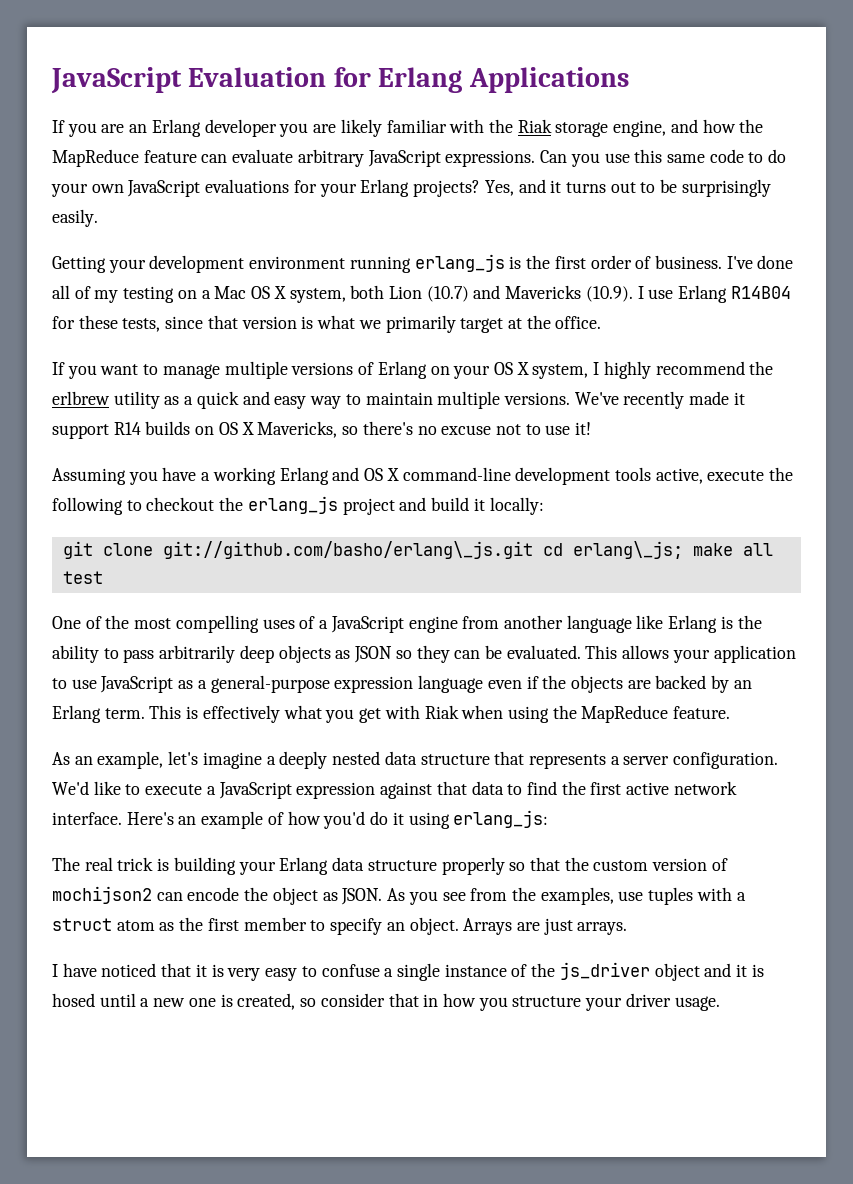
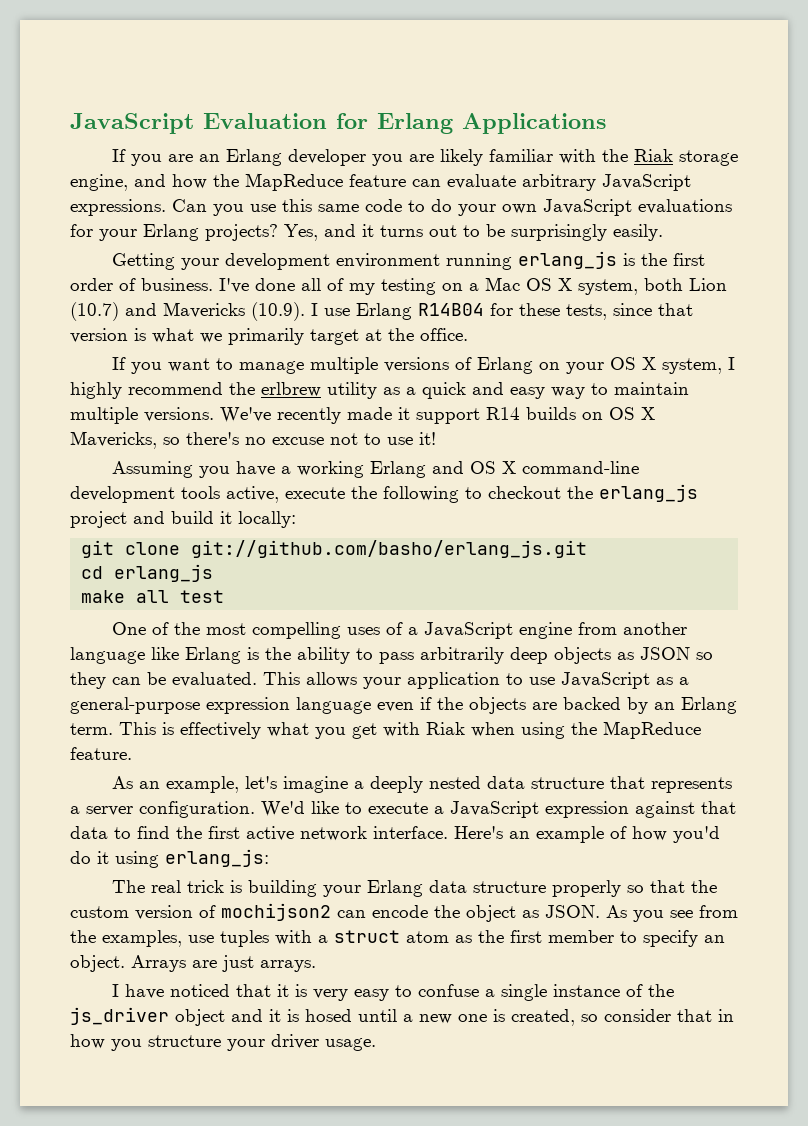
- git clone git://github.com/basho/erlang\_js.git cd erlang\_js; make all test
+ git clone git://github.com/basho/erlang_js.git
+ cd erlang_js
+ make all test

